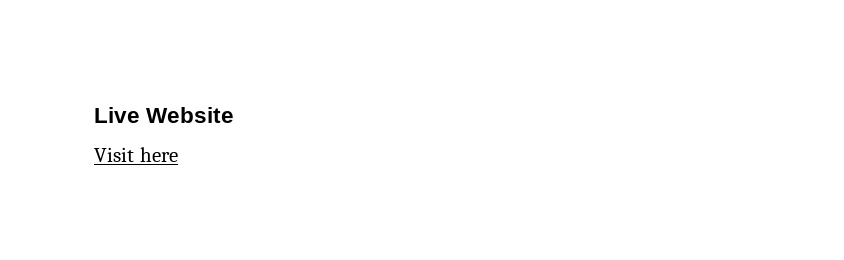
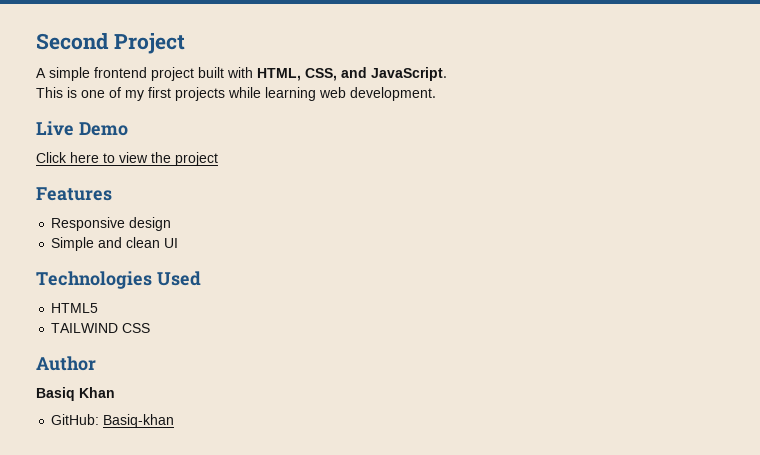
- Live Website
- Visit here
+ Second Project
+ A simple frontend project built with HTML, CSS, and JavaScript.
+ This is one of my first projects while learning web development.
+ Live Demo
+ Click here to view the project
+ Features
+ Responsive design
+ Simple and clean UI
+ Technologies Used
+ HTML5
+ TAILWIND CSS
+ Author
+ Basiq Khan
+ GitHub: Basiq-khan

